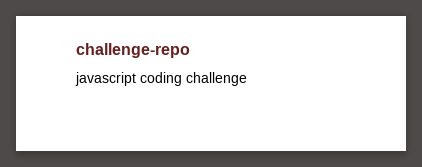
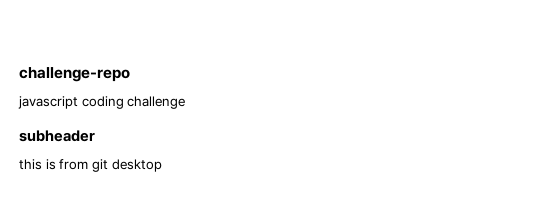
+ subheader
+ this is from git desktop

